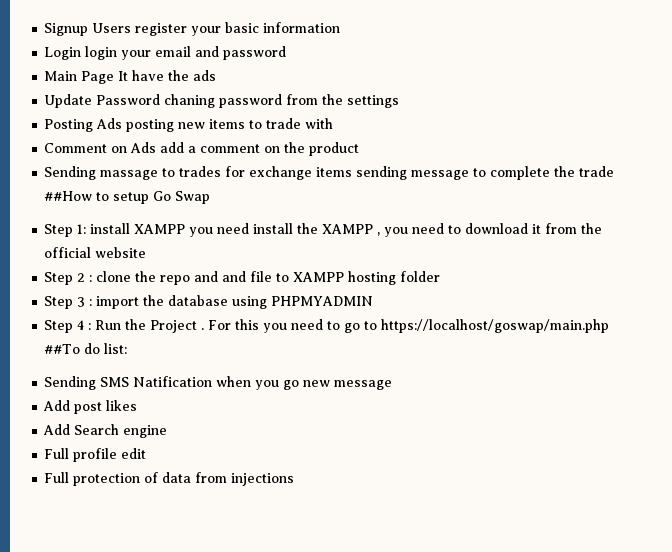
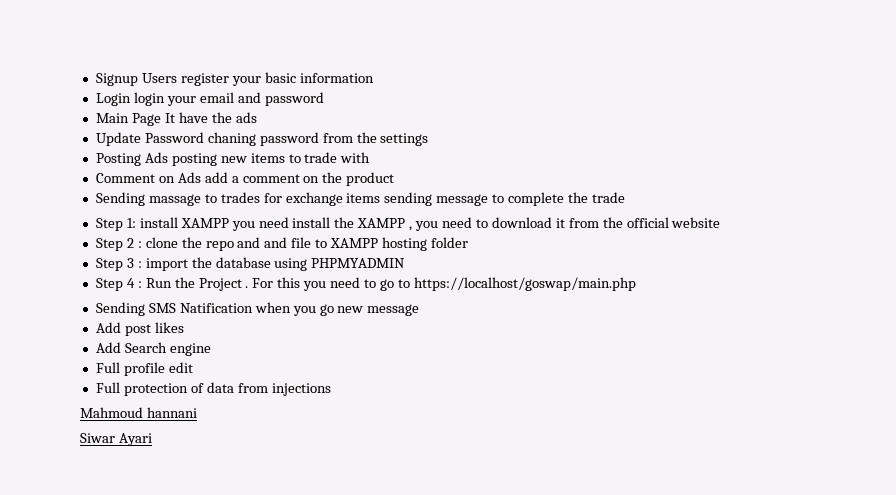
- Sending massage to trades for exchange items sending message to complete the trade ##How to setup Go Swap
+ Sending massage to trades for exchange items sending message to complete the trade
- For this you need to go to https://localhost/goswap/main.php ##To do list:
+ For this you need to go to https://localhost/goswap/main.php
+ Mahmoud hannani
+ Siwar Ayari

